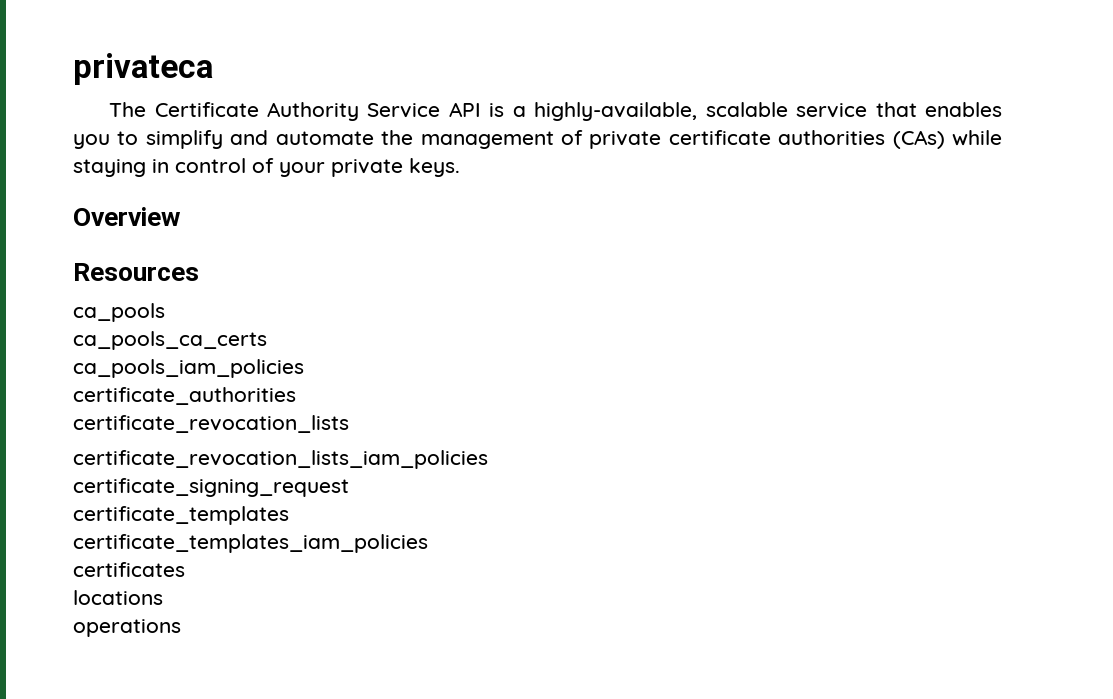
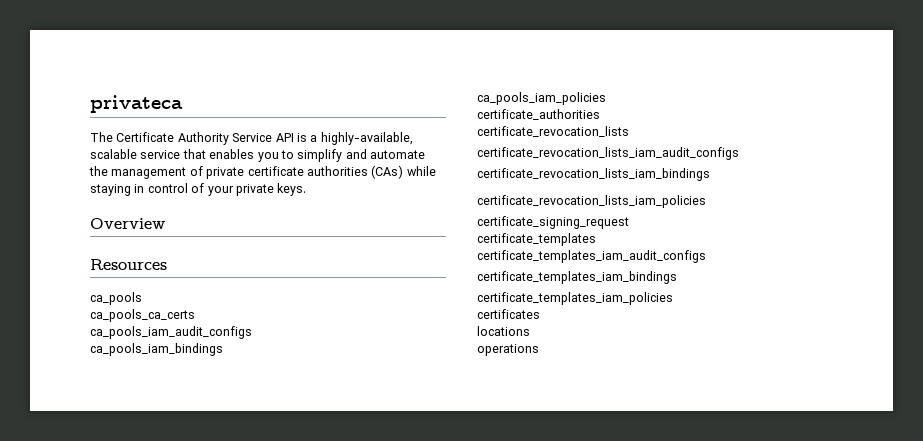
+ ca_pools_iam_audit_configs
+ ca_pools_iam_bindings
+ certificate_revocation_lists_iam_audit_configs
+ certificate_revocation_lists_iam_bindings
+ certificate_templates_iam_audit_configs
+ certificate_templates_iam_bindings

